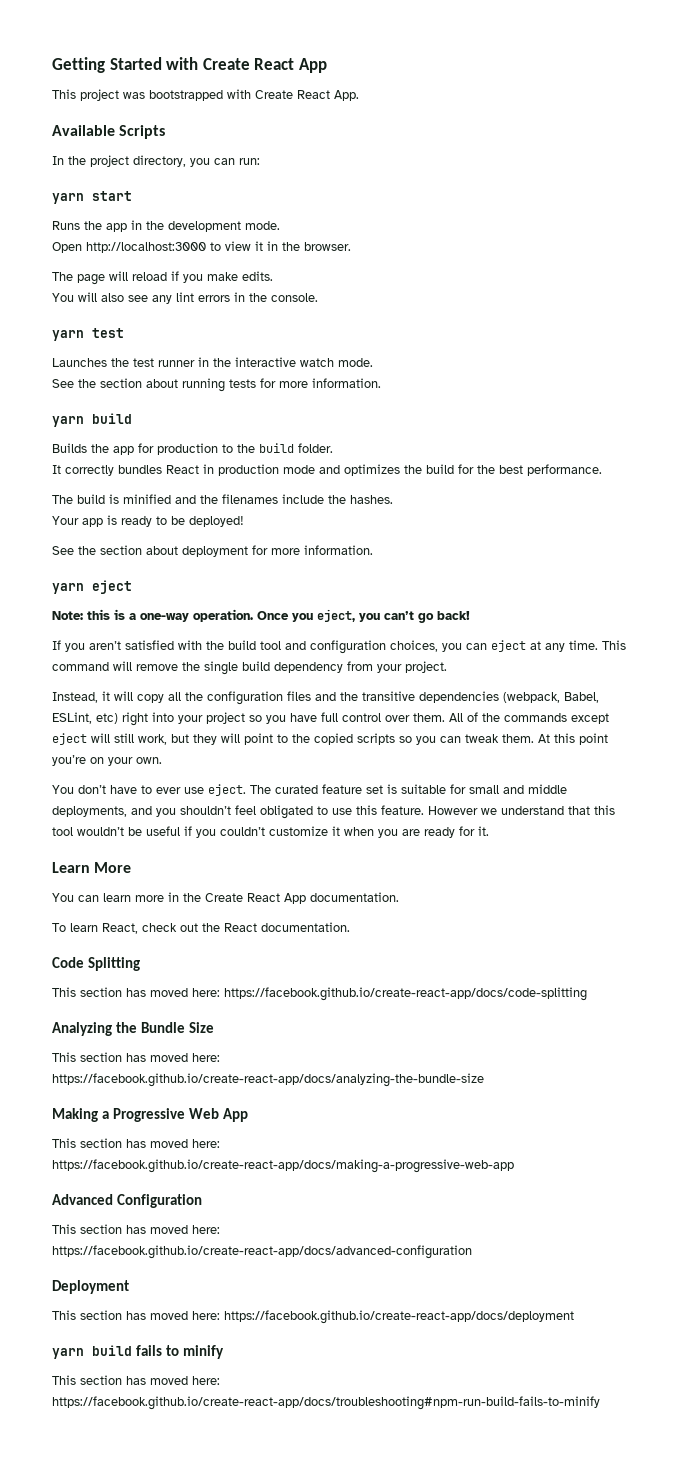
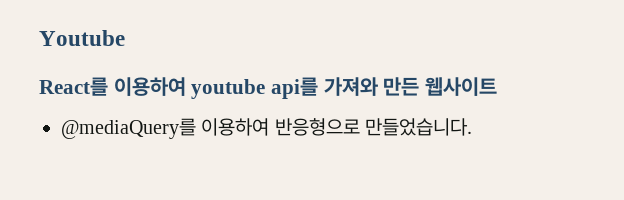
- Getting Started with Create React App
- This project was bootstrapped with Create React App.
- Available Scripts
- In the project directory, you can run:
- yarn start
- Runs the app in the development mode.
- Open http://localhost:3000 to view it in the browser.
- The page will reload if you make edits.
- You will also see any lint errors in the console.
- yarn test
- Launches the test runner in the interactive watch mode.
- See the section about running tests for more information.
- yarn build
- Builds the app for production to the build folder.
- It correctly bundles React in production mode and optimizes the build for the best performance.
- The build is minified and the filenames include the hashes.
- Your app is ready to be deployed!
- See the section about deployment for more information.
- yarn eject
- Note: this is a one-way operation. Once you eject, you can’t go back!
- If you aren’t satisfied with the build tool and configuration choices, you can eject at any time. This command will remove the single build dependency from your project.
- Instead, it will copy all the configuration files and the transitive dependencies (webpack, Babel, ESLint, etc) right into your project so you have full control over them. All of the commands except eject will still work, but they will point to the copied scripts so you can tweak them. At this point you’re on your own.
- You don’t have to ever use eject. The curated feature set is suitable for small and middle deployments, and you shouldn’t feel obligated to use this feature. However we understand that this tool wouldn’t be useful if you couldn’t customize it when you are ready for it.
- Learn More
- You can learn more in the Create React App documentation.
- To learn React, check out the React documentation.
- Code Splitting
- This section has moved here: https://facebook.github.io/create-react-app/docs/code-splitting
- Analyzing the Bundle Size
- This section has moved here: https://facebook.github.io/create-react-app/docs/analyzing-the-bundle-size
- Making a Progressive Web App
- This section has moved here: https://facebook.github.io/create-react-app/docs/making-a-progressive-web-app
- Advanced Configuration
- This section has moved here: https://facebook.github.io/create-react-app/docs/advanced-configuration
- Deployment
- This section has moved here: https://facebook.github.io/create-react-app/docs/deployment
- yarn build fails to minify
- This section has moved here: https://facebook.github.io/create-react-app/docs/troubleshooting#npm-run-build-fails-to-minify
+ Youtube
+ React를 이용하여 youtube api를 가져와 만든 웹사이트
+ @mediaQuery를 이용하여 반응형으로 만들었습니다.

